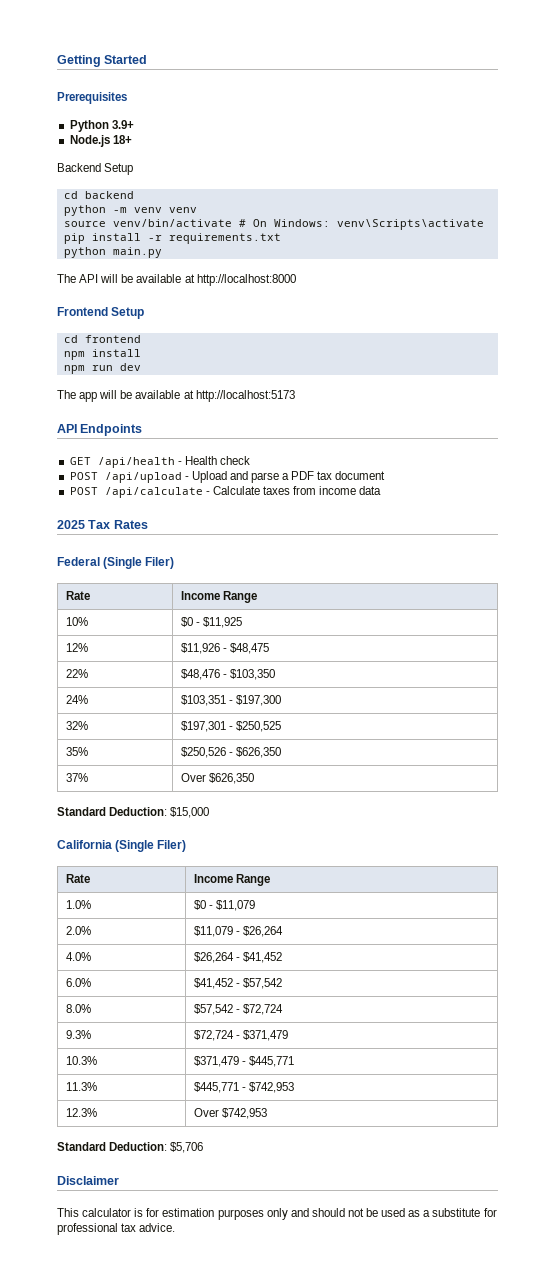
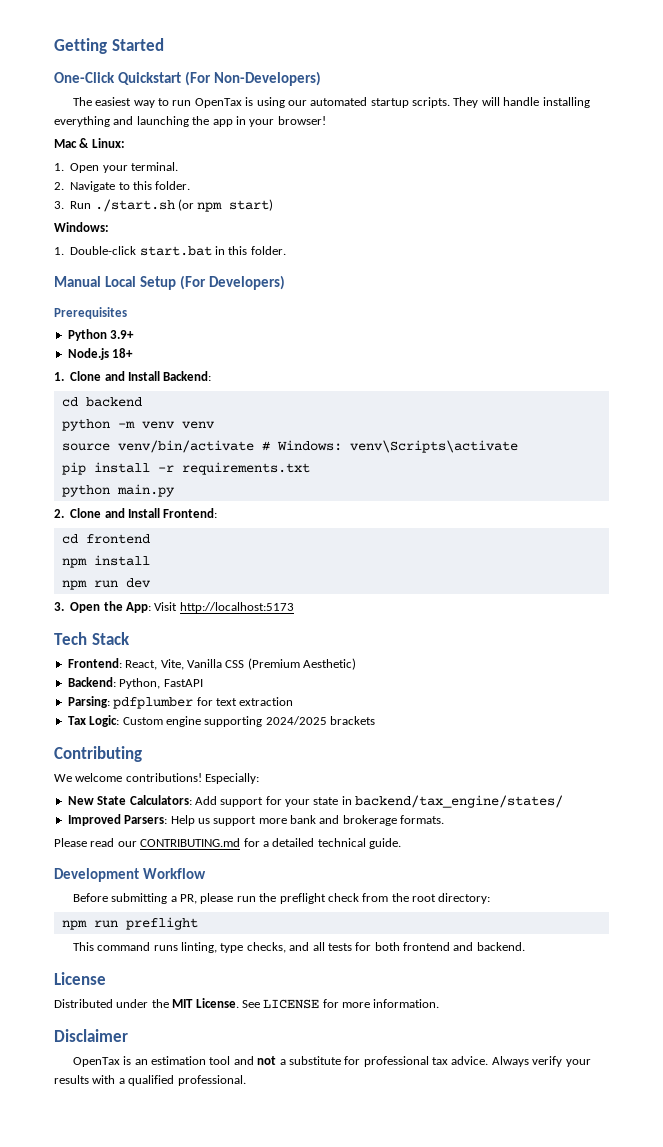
+ One-Click Quickstart (For Non-Developers)
+ The easiest way to run OpenTax is using our automated startup scripts. They will handle installing everything and launching the app in your browser!
+ Mac & Linux:
+ 1. Open your terminal.
+ 2. Navigate to this folder.
+ 3. Run ./start.sh (or npm start)
+ Windows:
+ 1. Double-click start.bat in this folder.
+ Manual Local Setup (For Developers)
- Backend Setup
+ 1. Clone and Install Backend:
- source venv/bin/activate # On Windows: venv\Scripts\activate
+ source venv/bin/activate # Windows: venv\Scripts\activate
- The API will be available at http://localhost:8000
- Frontend Setup
+ 2. Clone and Install Frontend:
- The app will be available at http://localhost:5173
- API Endpoints
- GET /api/health - Health check
- POST /api/upload - Upload and parse a PDF tax document
- POST /api/calculate - Calculate taxes from income data
- 2025 Tax Rates
- Federal (Single Filer)
- Rate | Income Range
- 10% | $0 - $11,925
- 12% | $11,926 - $48,475
- 22% | $48,476 - $103,350
- 24% | $103,351 - $197,300
- 32% | $197,301 - $250,525
- 35% | $250,526 - $626,350
- 37% | Over $626,350
- Standard Deduction: $15,000
- California (Single Filer)
- Rate | Income Range
- 1.0% | $0 - $11,079
- 2.0% | $11,079 - $26,264
- 4.0% | $26,264 - $41,452
- 6.0% | $41,452 - $57,542
- 8.0% | $57,542 - $72,724
- 9.3% | $72,724 - $371,479
- 10.3% | $371,479 - $445,771
- 11.3% | $445,771 - $742,953
- 12.3% | Over $742,953
- Standard Deduction: $5,706
+ 3. Open the App: Visit http://localhost:5173
+ Tech Stack
+ Frontend: React, Vite, Vanilla CSS (Premium Aesthetic)
+ Backend: Python, FastAPI
+ Parsing: pdfplumber for text extraction
+ Tax Logic: Custom engine supporting 2024/2025 brackets
+ Contributing
+ We welcome contributions! Especially:
+ New State Calculators: Add support for your state in backend/tax_engine/states/
+ Improved Parsers: Help us support more bank and brokerage formats.
+ Please read our CONTRIBUTING.md for a detailed technical guide.
+ Development Workflow
+ Before submitting a PR, please run the preflight check from the root directory:
+ npm run preflight
+ This command runs linting, type checks, and all tests for both frontend and backend.
+ License
+ Distributed under the MIT License. See LICENSE for more information.
  Disclaimer
- This calculator is for estimation purposes only and should not be used as a substitute for professional tax advice.
+ OpenTax is an estimation tool and not a substitute for professional tax advice.
+ Always verify your results with a qualified professional.

